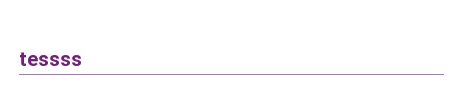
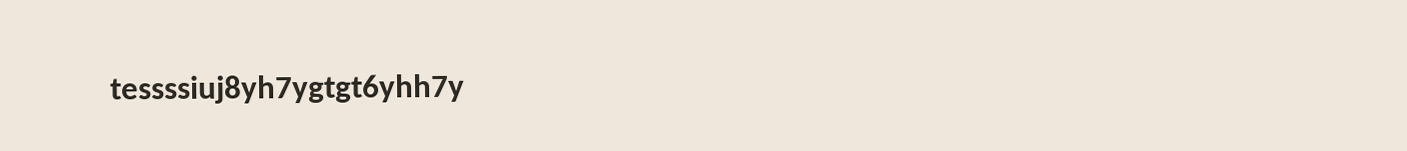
- tessss
+ tessssiuj8yh7ygtgt6yhh7y

